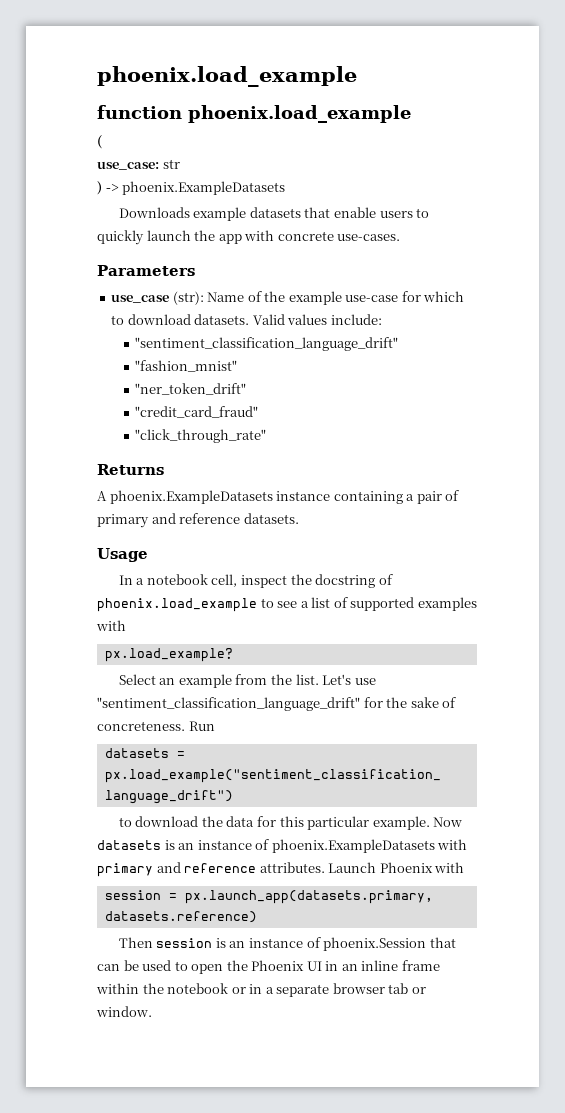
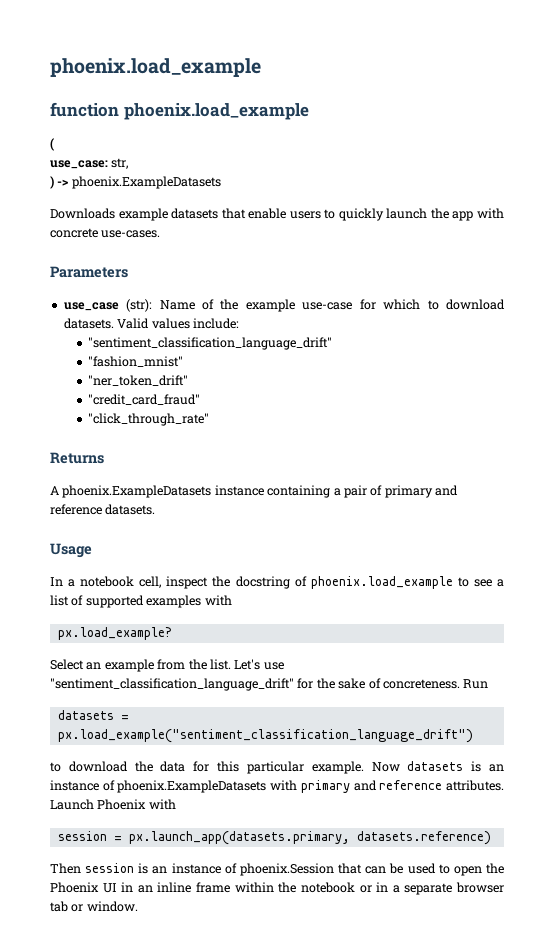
- use_case: str
+ use_case: str,

